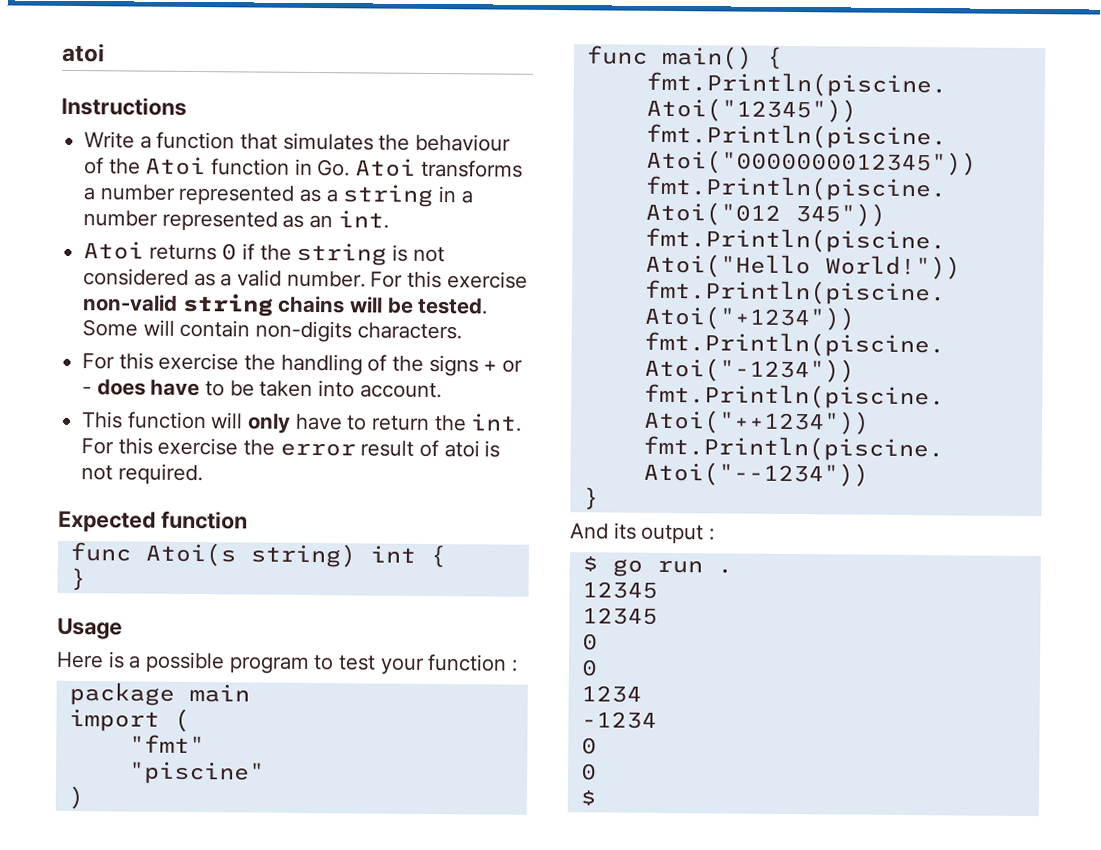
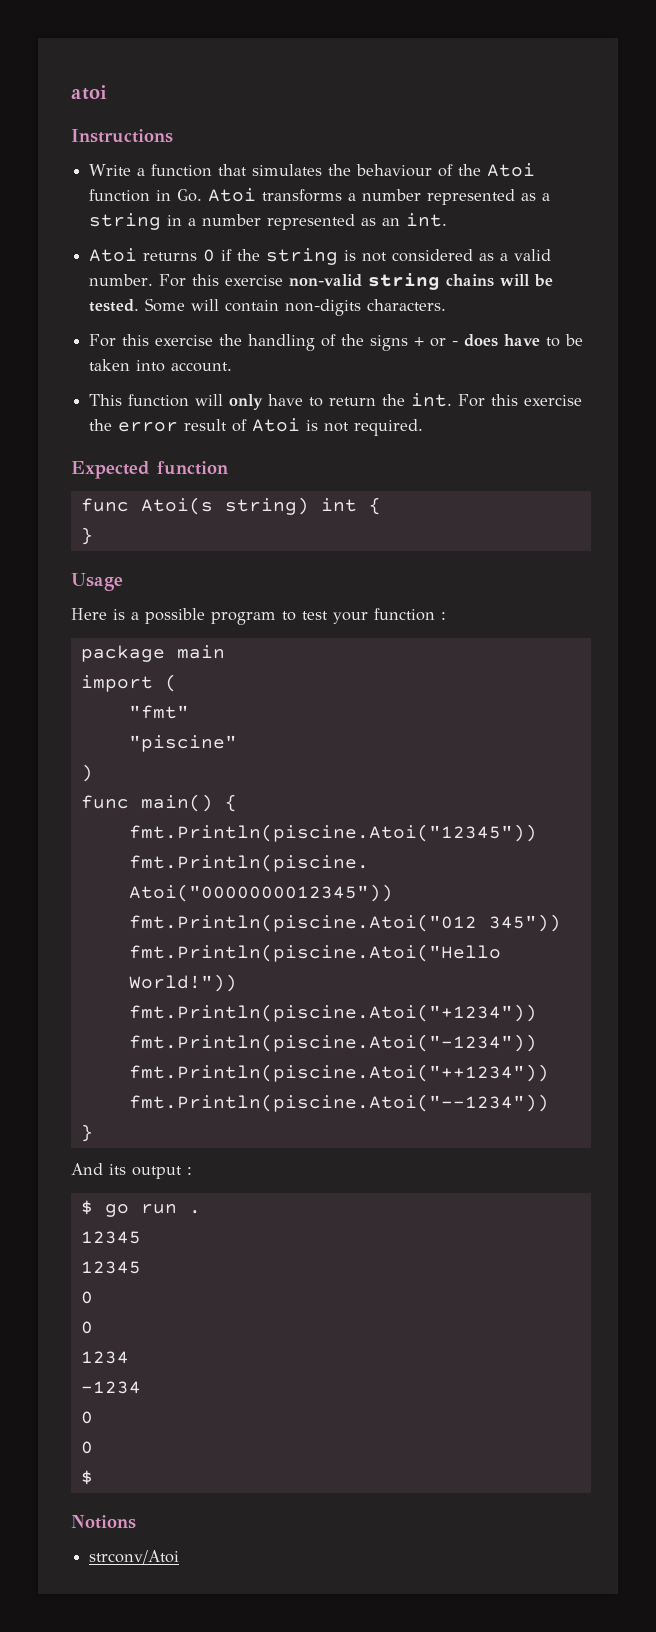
- For this exercise the error result of atoi is not required.
+ For this exercise the error result of Atoi is not required.
+ Notions
+ strconv/Atoi

